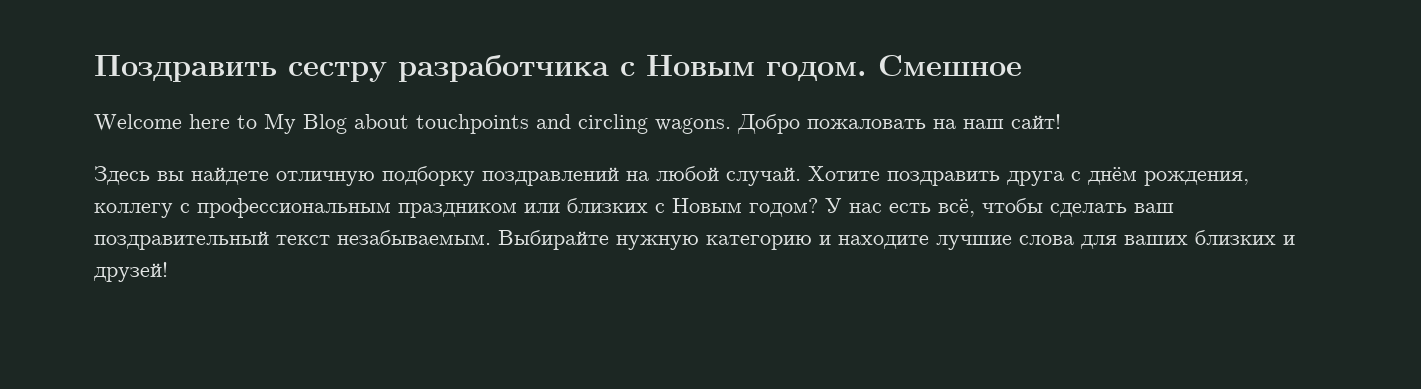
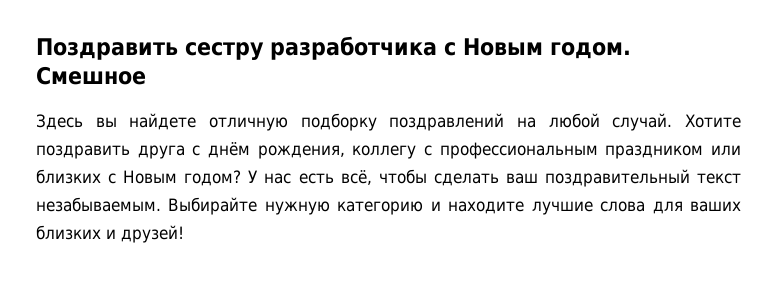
- Welcome here to My Blog about touchpoints and circling wagons. Добро пожаловать на наш сайт!

